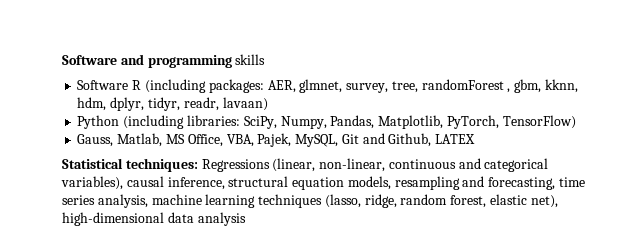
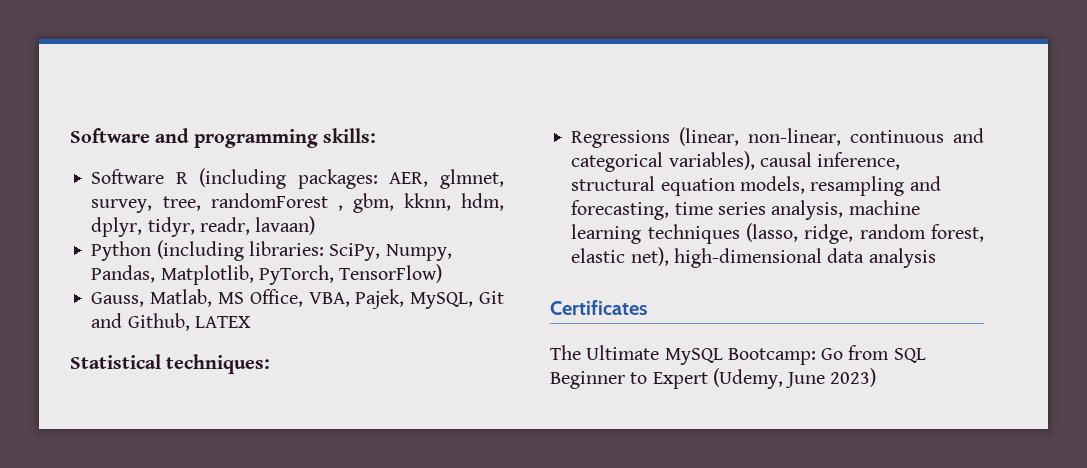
- Software and programming skills
+ Software and programming skills:
- Statistical techniques: Regressions (linear, non-linear, continuous and categorical variables), causal inference, structural equation models, resampling and forecasting, time series analysis, machine learning techniques (lasso, ridge, random forest, elastic net), high-dimensional data analysis
+ Statistical techniques:
+ Regressions (linear, non-linear, continuous and categorical variables), causal inference, structural equation models, resampling and forecasting, time series analysis, machine learning techniques (lasso, ridge, random forest, elastic net), high-dimensional data analysis
+ Certificates
+ The Ultimate MySQL Bootcamp: Go from SQL Beginner to Expert (Udemy, June 2023)

